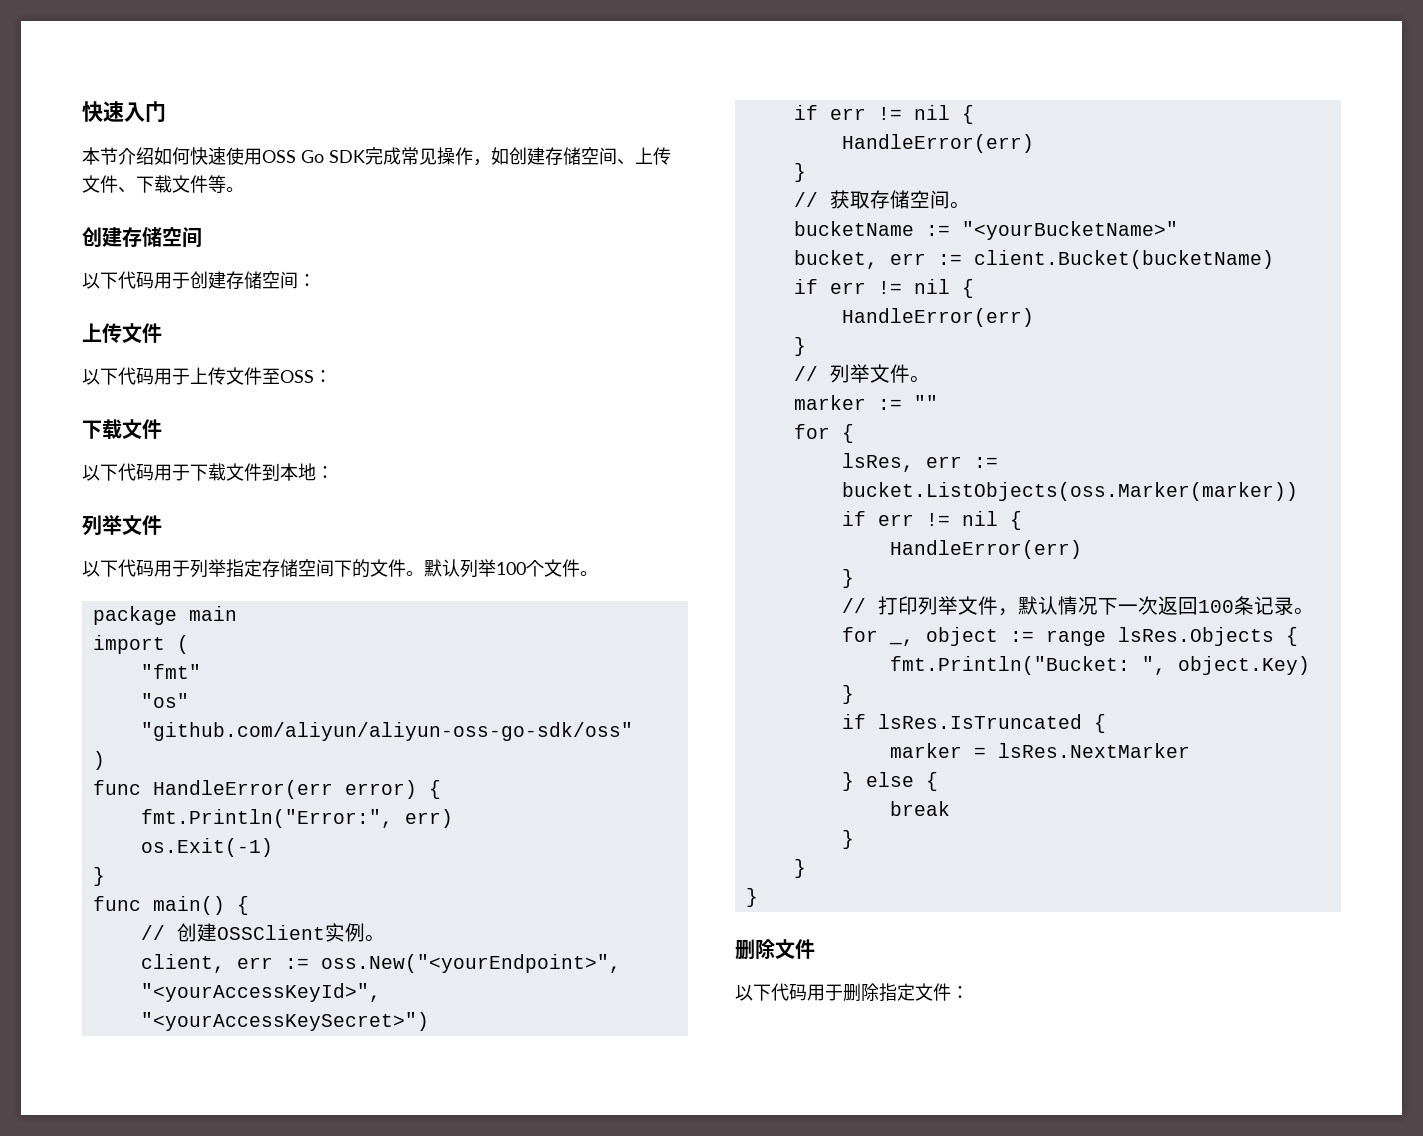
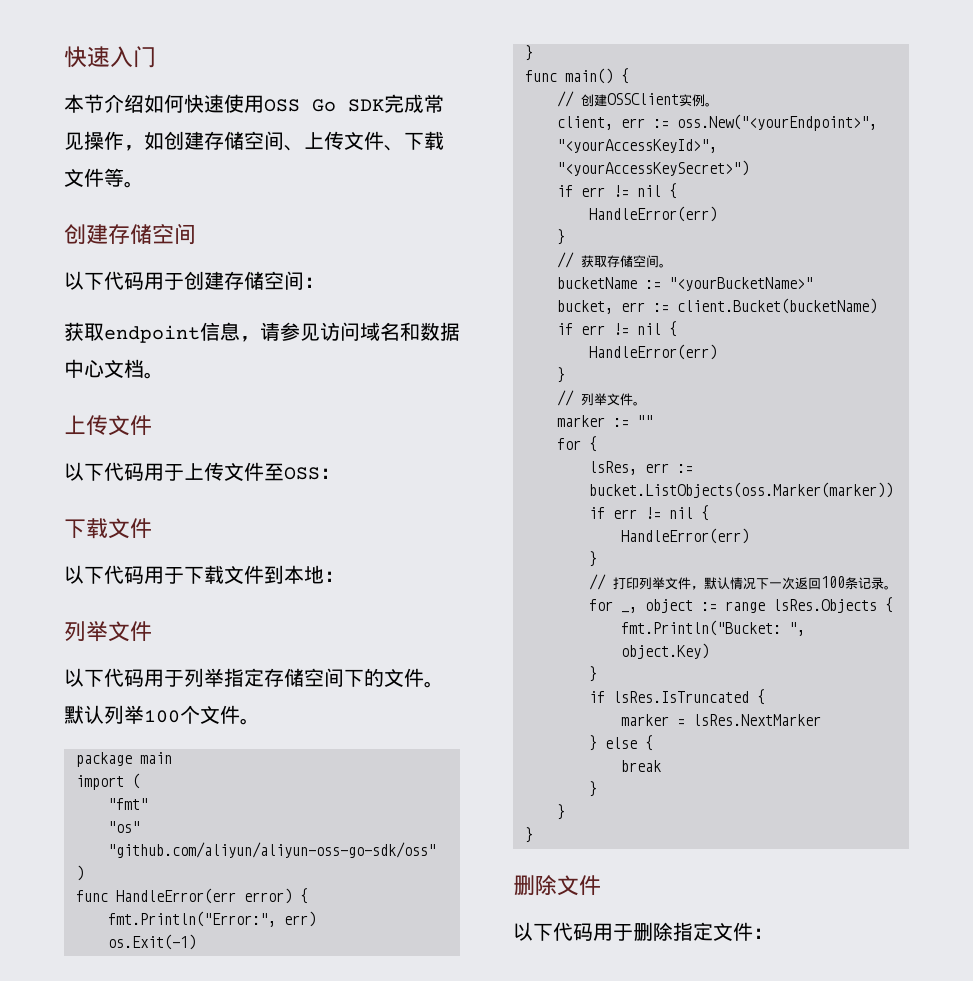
+ 获取endpoint信息，请参见访问域名和数据中心文档。

